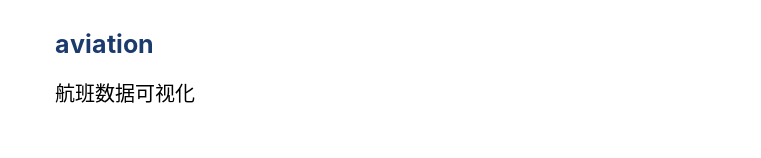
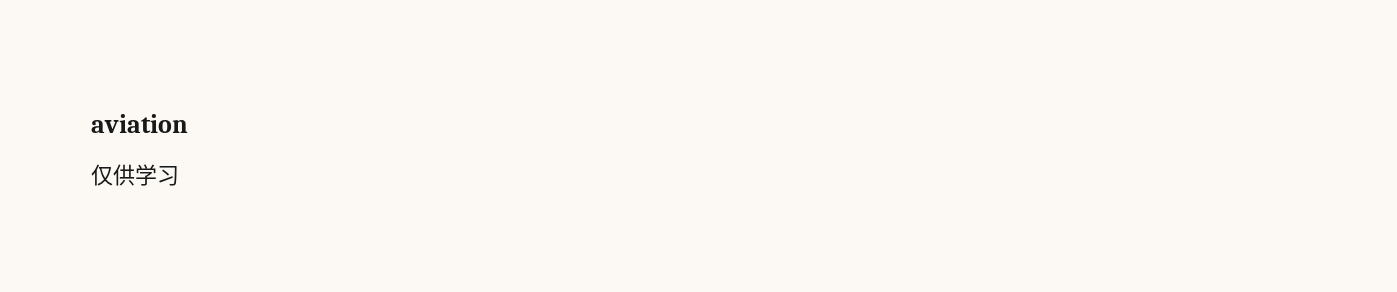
- 航班数据可视化
+ 仅供学习

